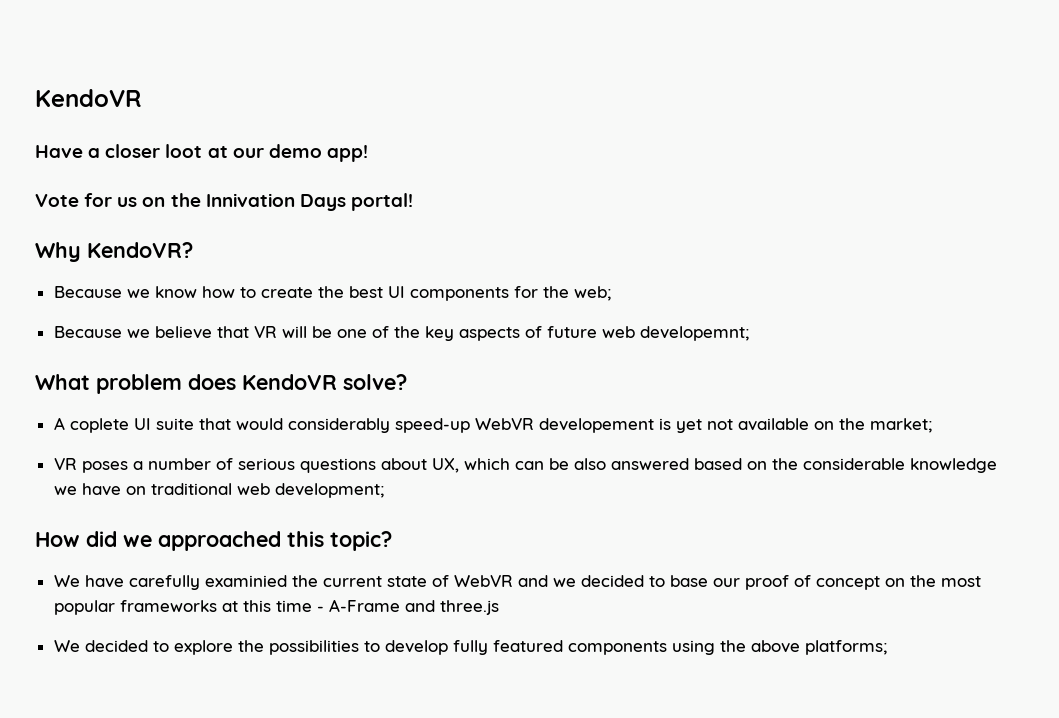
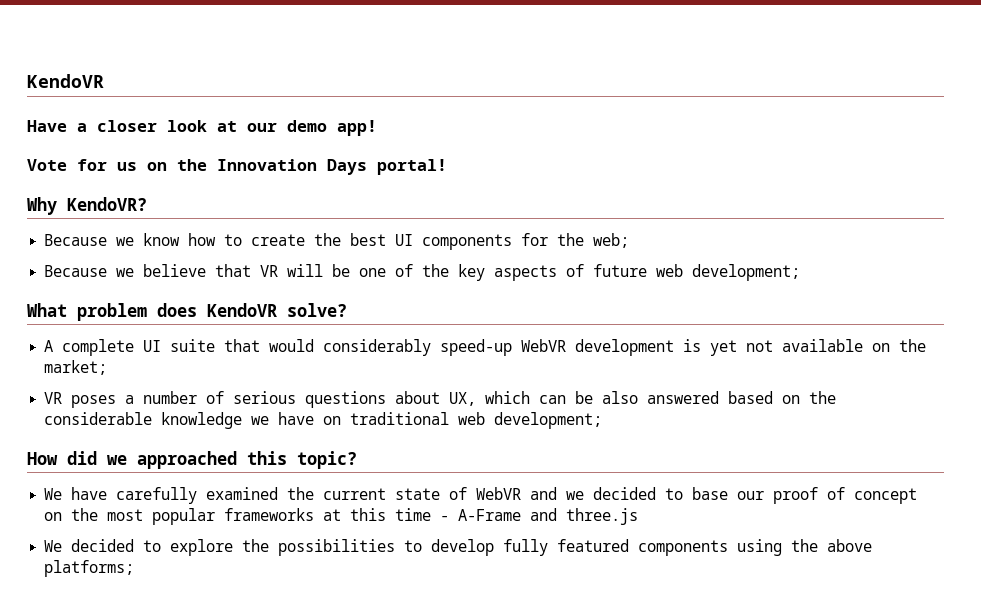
- Have a closer loot at our demo app!
+ Have a closer look at our demo app!
- Vote for us on the Innivation Days portal!
+ Vote for us on the Innovation Days portal!
- Because we believe that VR will be one of the key aspects of future web developemnt;
+ Because we believe that VR will be one of the key aspects of future web development;
- A coplete UI suite that would considerably speed-up WebVR developement is yet not available on the market;
+ A complete UI suite that would considerably speed-up WebVR development is yet not available on the market;
- We have carefully examinied the current state of WebVR and we decided to base our proof of concept on the most popular frameworks at this time - A-Frame and three.js
+ We have carefully examined the current state of WebVR and we decided to base our proof of concept on the most popular frameworks at this time - A-Frame and three.js

